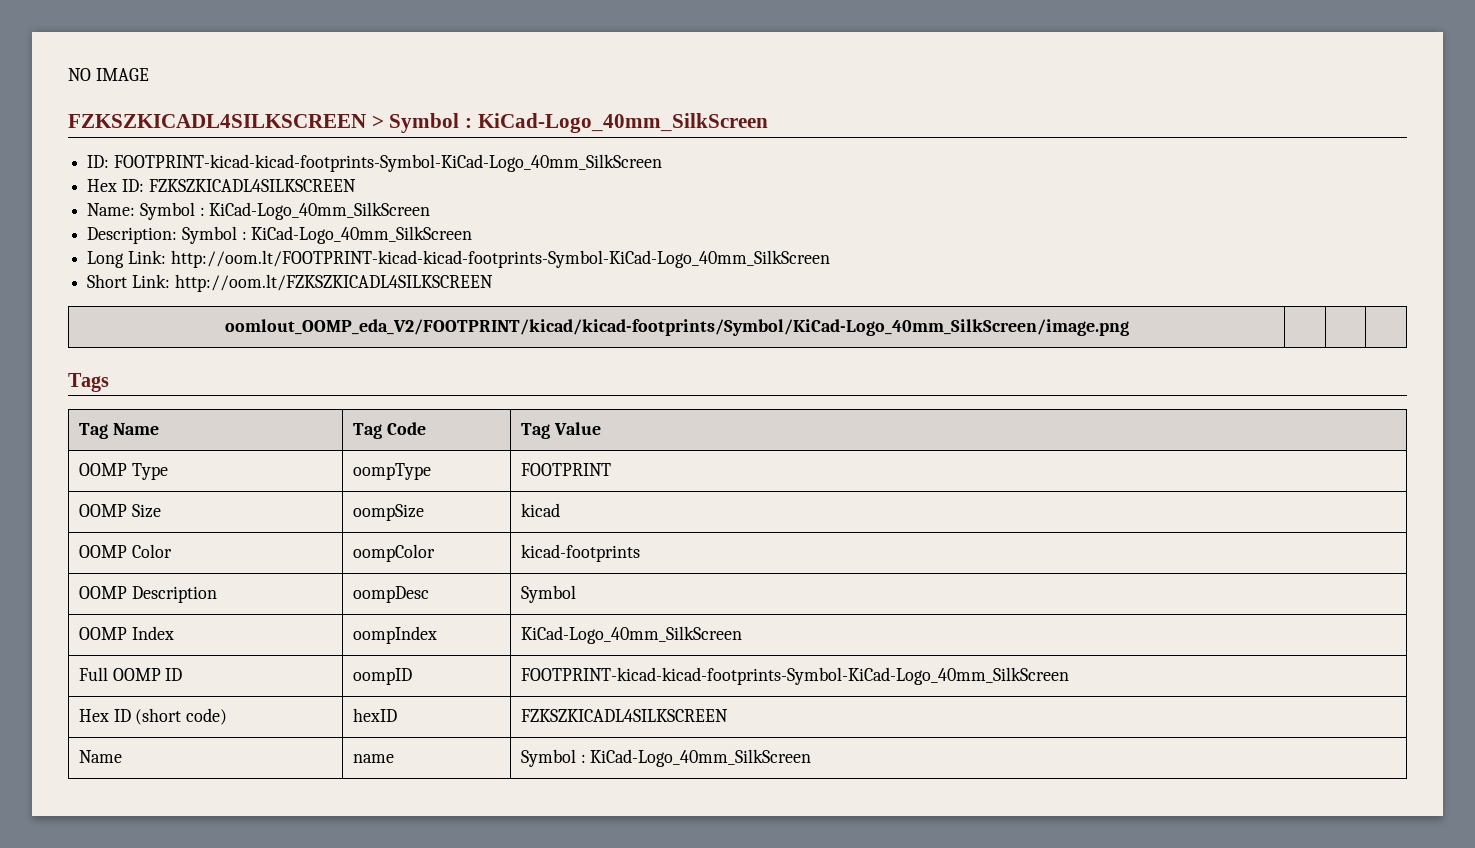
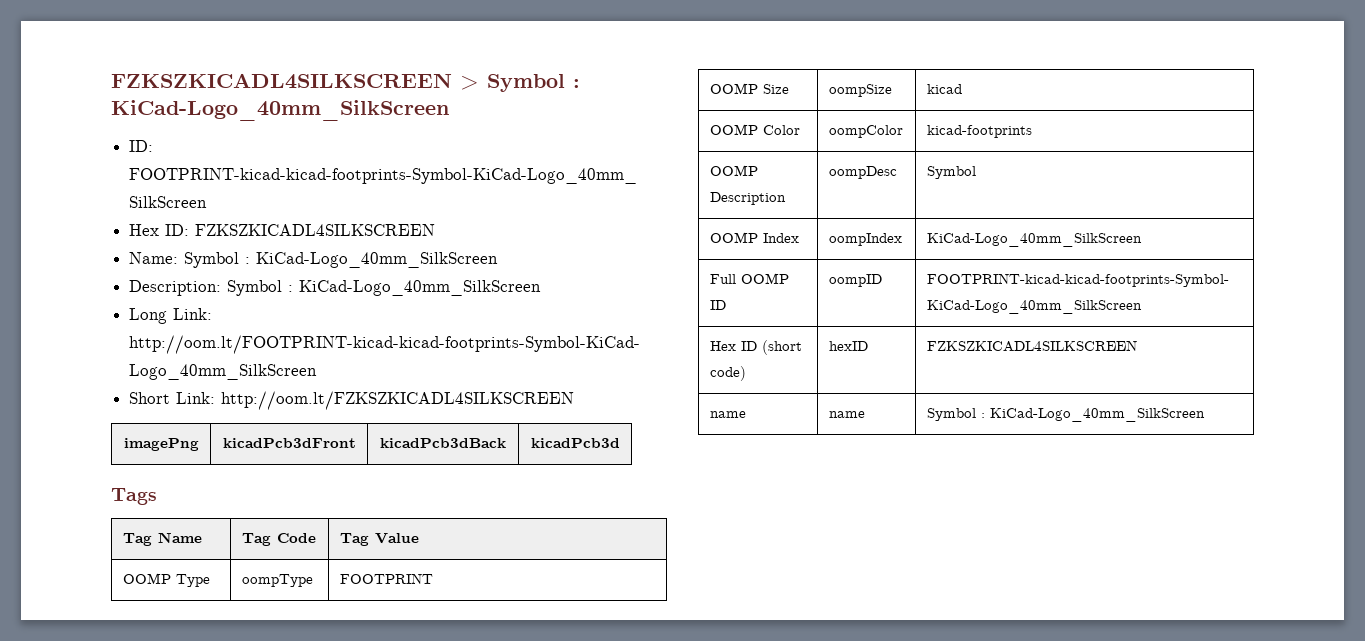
- NO IMAGE
- oomlout_OOMP_eda_V2/FOOTPRINT/kicad/kicad-footprints/Symbol/KiCad-Logo_40mm_SilkScreen/image.png | | |
+ imagePng | kicadPcb3dFront | kicadPcb3dBack | kicadPcb3d
- Name | name | Symbol : KiCad-Logo_40mm_SilkScreen
+ name | name | Symbol : KiCad-Logo_40mm_SilkScreen

